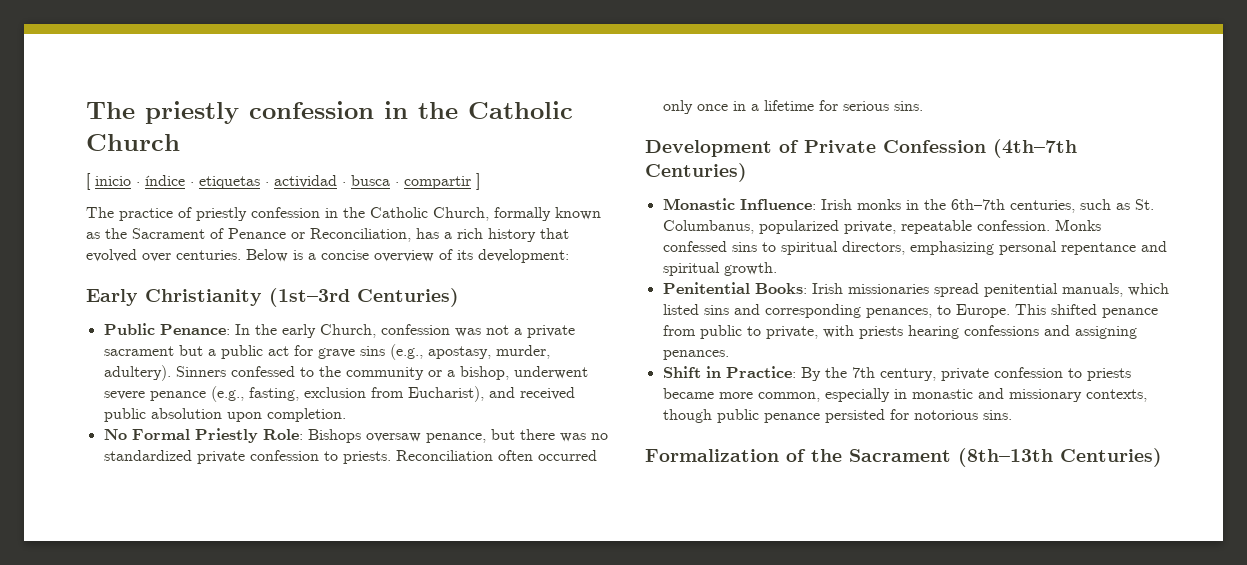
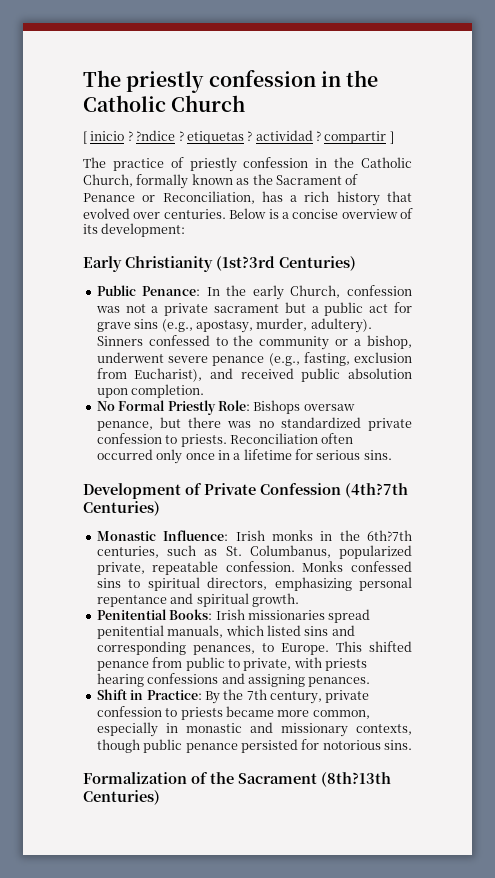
- [ inicio · índice · etiquetas · actividad · busca · compartir ]
+ [ inicio ? ?ndice ? etiquetas ? actividad ? compartir ]
- Early Christianity (1st–3rd Centuries)
+ Early Christianity (1st?3rd Centuries)
- Development of Private Confession (4th–7th Centuries)
+ Development of Private Confession (4th?7th Centuries)
- Monastic Influence: Irish monks in the 6th–7th centuries, such as St. Columbanus, popularized private, repeatable confession.
+ Monastic Influence: Irish monks in the 6th?7th centuries, such as St. Columbanus, popularized private, repeatable confession.
- Formalization of the Sacrament (8th–13th Centuries)
+ Formalization of the Sacrament (8th?13th Centuries)

